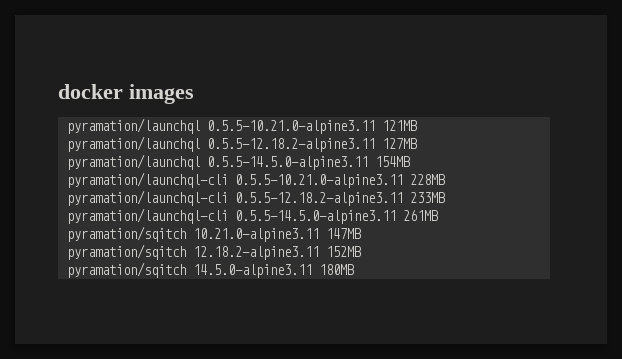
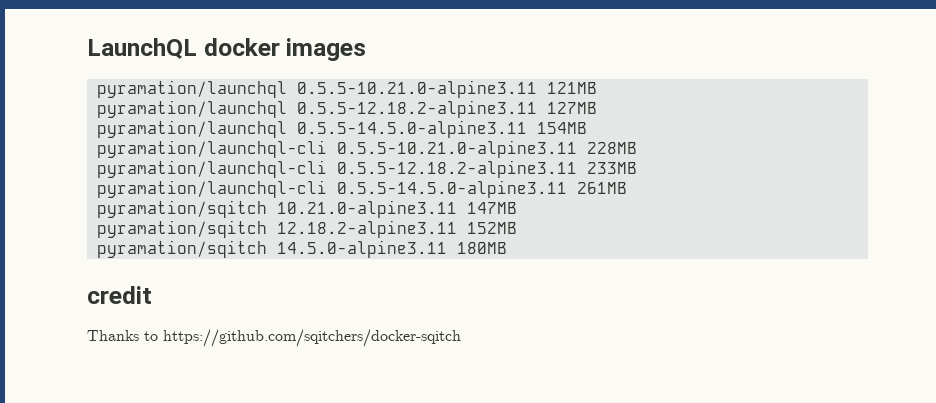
- docker images
+ LaunchQL docker images
+ credit
+ Thanks to https://github.com/sqitchers/docker-sqitch

